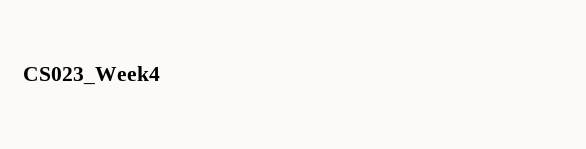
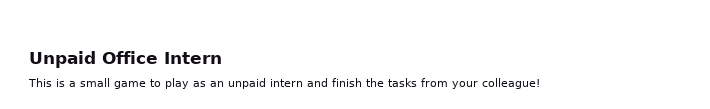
- CS023_Week4
+ Unpaid Office Intern
+ This is a small game to play as an unpaid intern and finish the tasks from your colleague!

